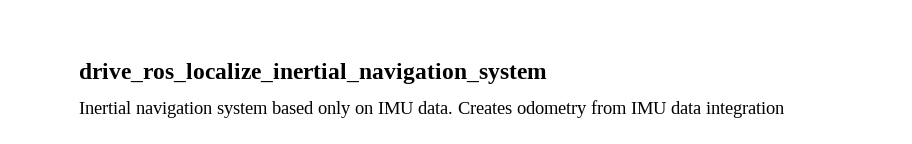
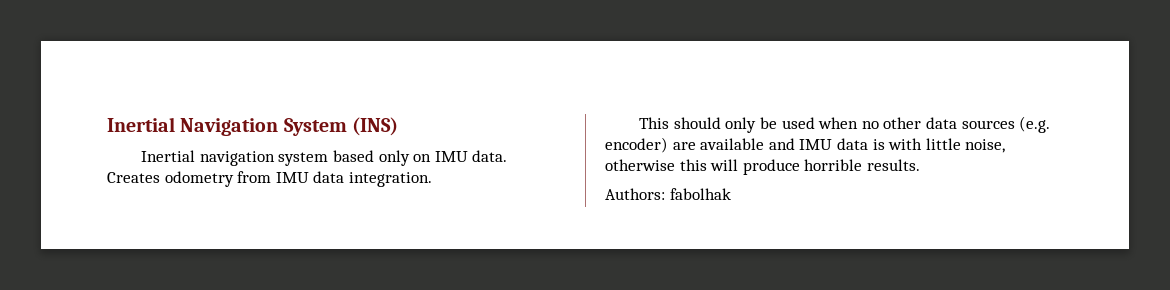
- drive_ros_localize_inertial_navigation_system
+ Inertial Navigation System (INS)
- Creates odometry from IMU data integration
+ Creates odometry from IMU data integration.
+ This should only be used when no other data sources (e.g. encoder) are available and IMU data is with little noise, otherwise this will produce horrible results.
+ Authors: fabolhak

